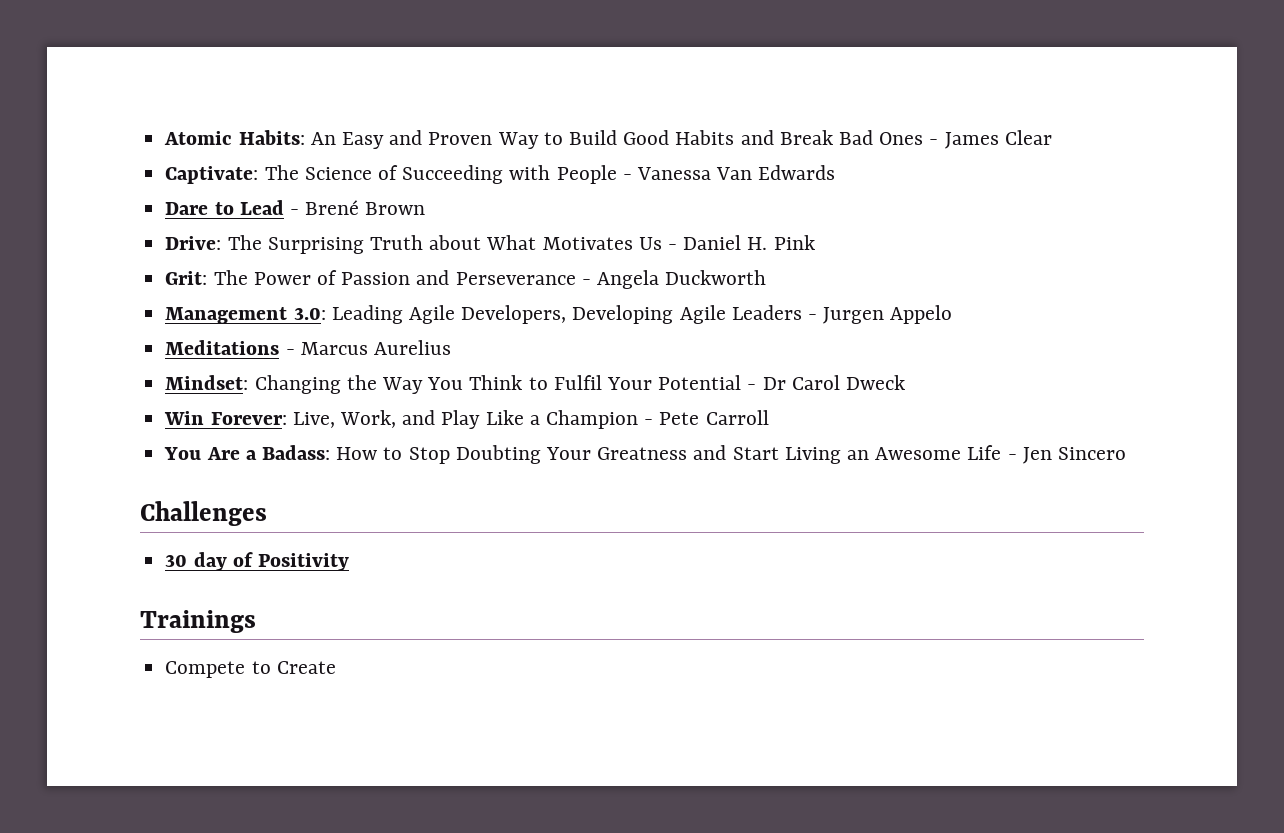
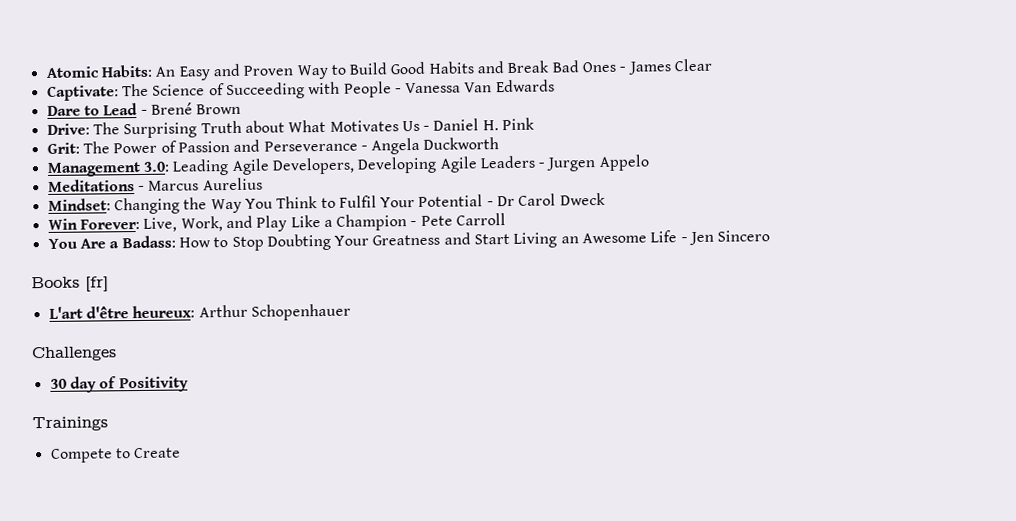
+ Books [fr]
+ L'art d'être heureux: Arthur Schopenhauer

